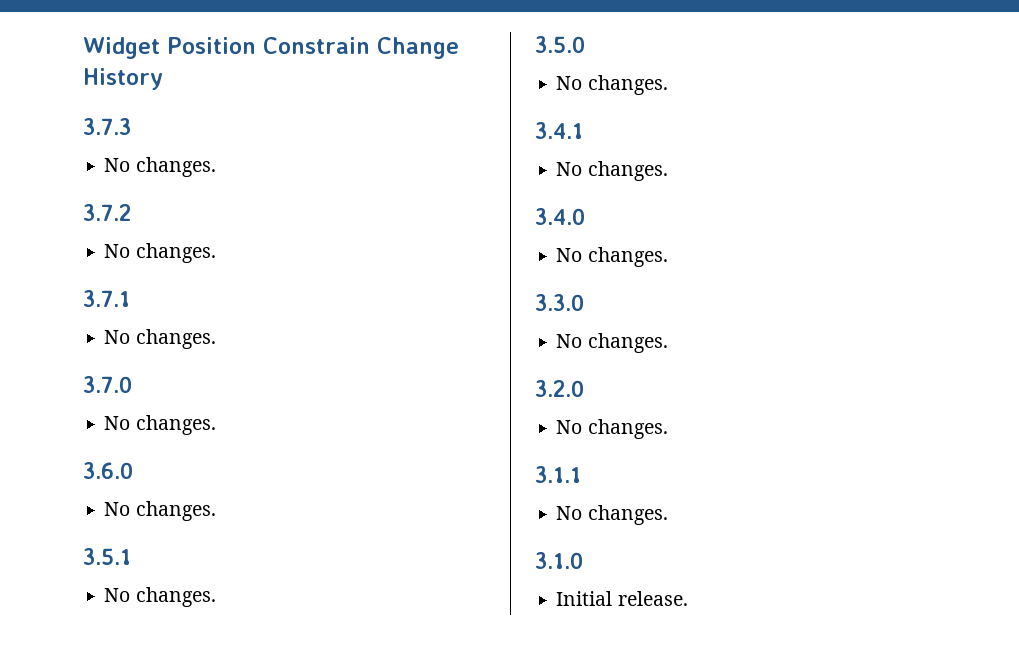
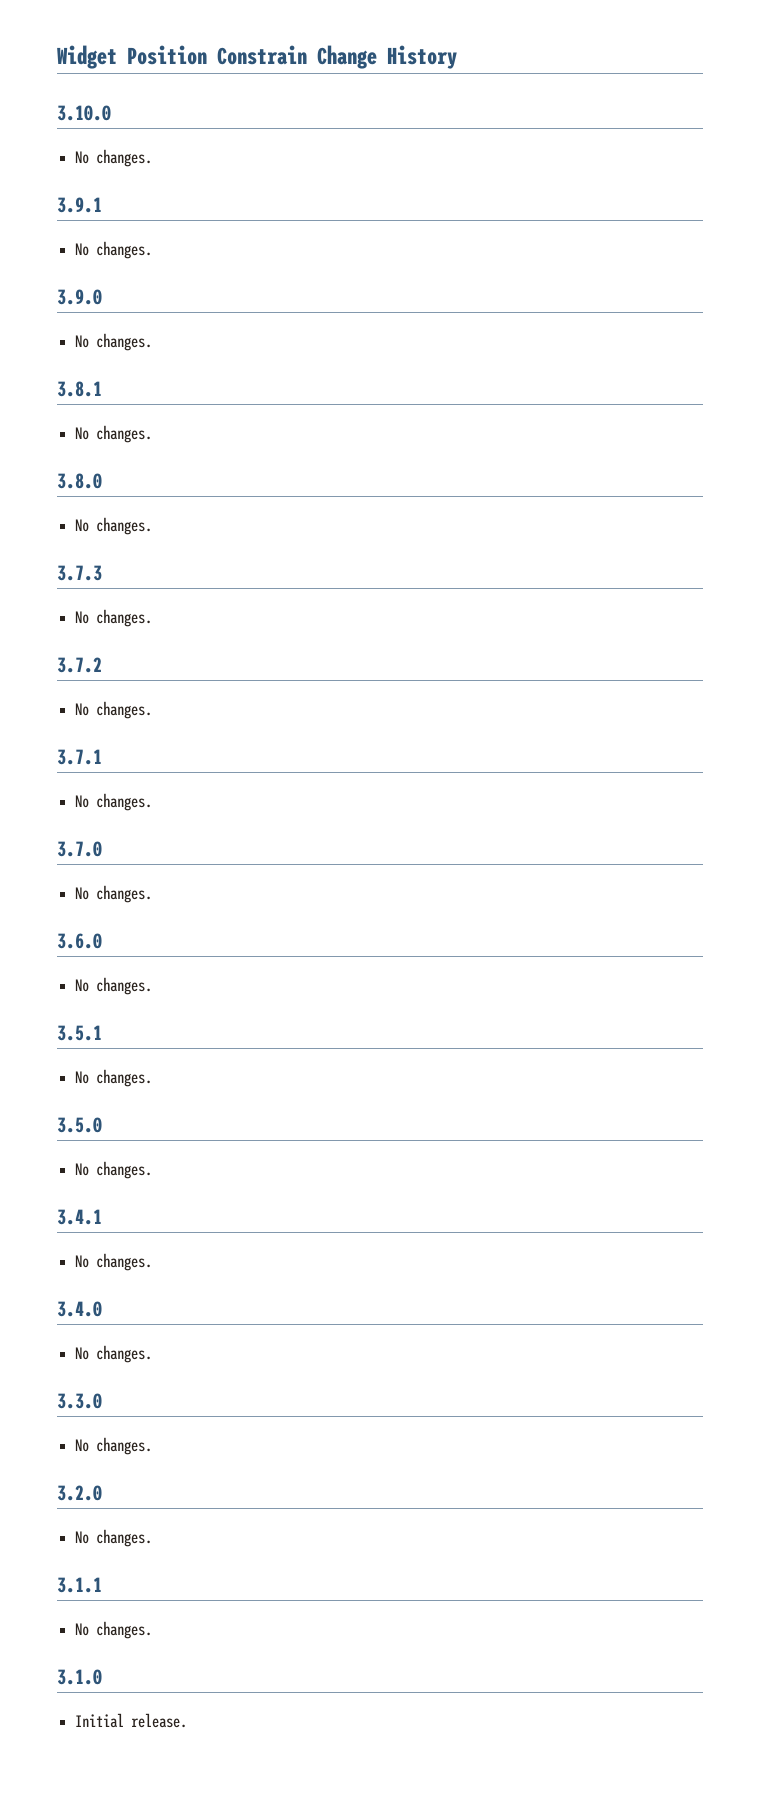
+ 3.10.0
+ No changes.
+ 3.9.1
+ No changes.
+ 3.9.0
+ No changes.
+ 3.8.1
+ No changes.
+ 3.8.0
+ No changes.

